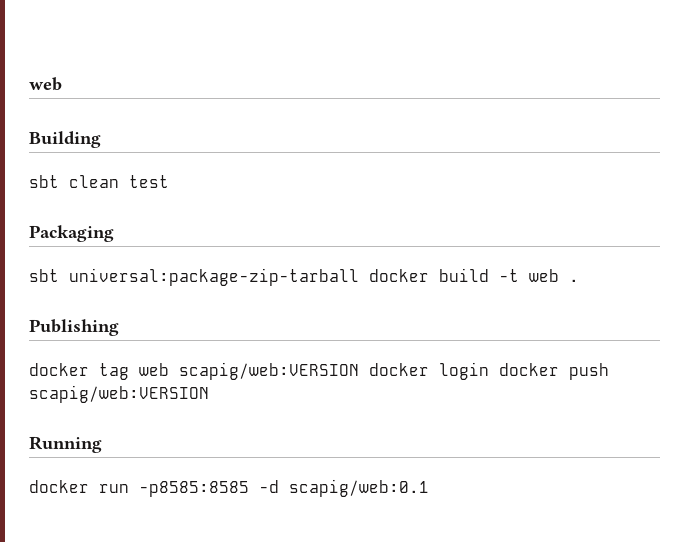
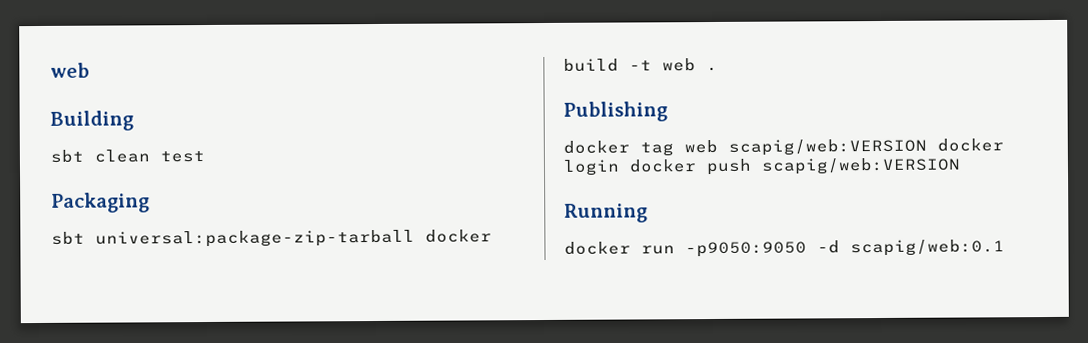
- docker run -p8585:8585 -d scapig/web:0.1
+ docker run -p9050:9050 -d scapig/web:0.1

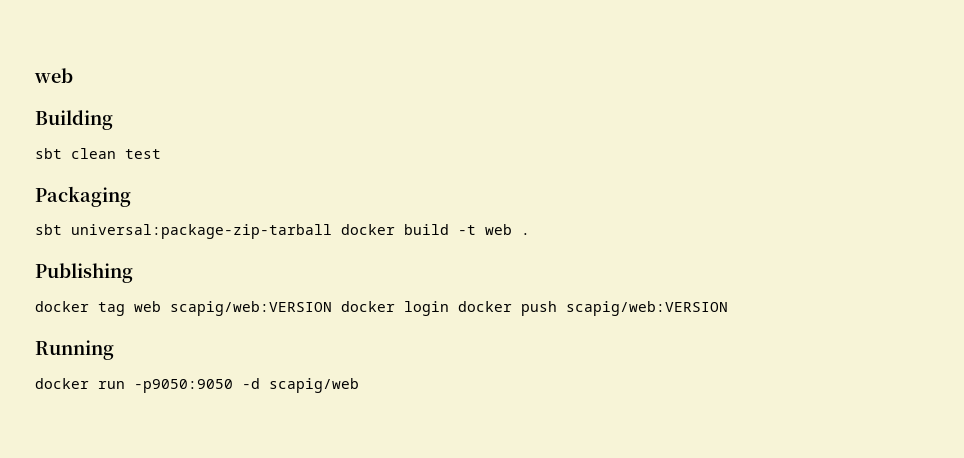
- docker run -p9050:9050 -d scapig/web:0.1
+ docker run -p9050:9050 -d scapig/web

